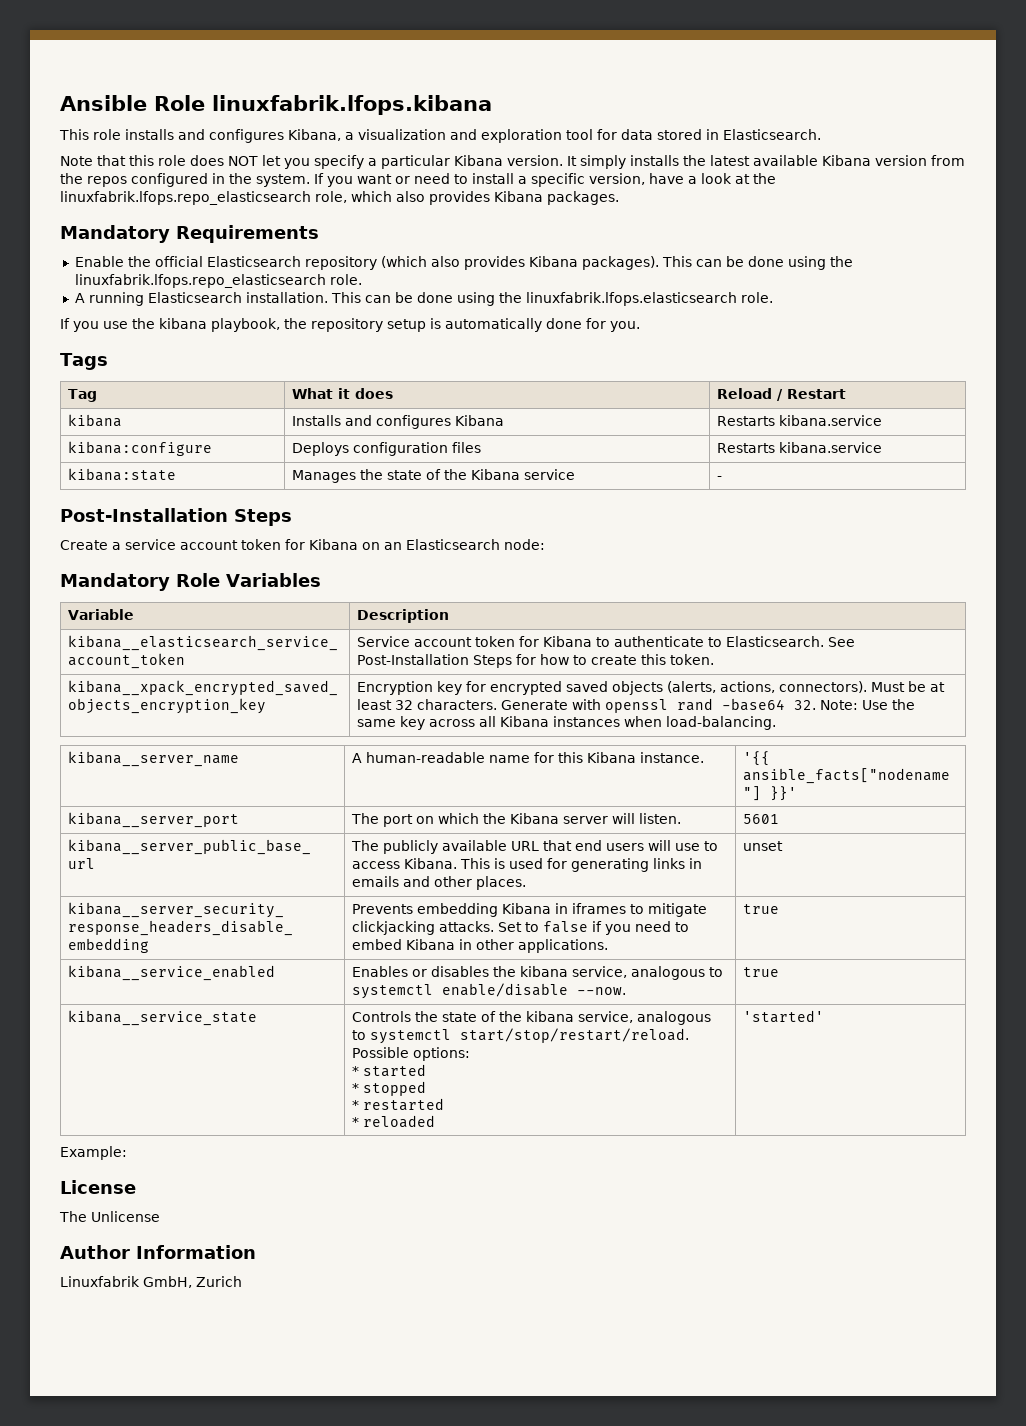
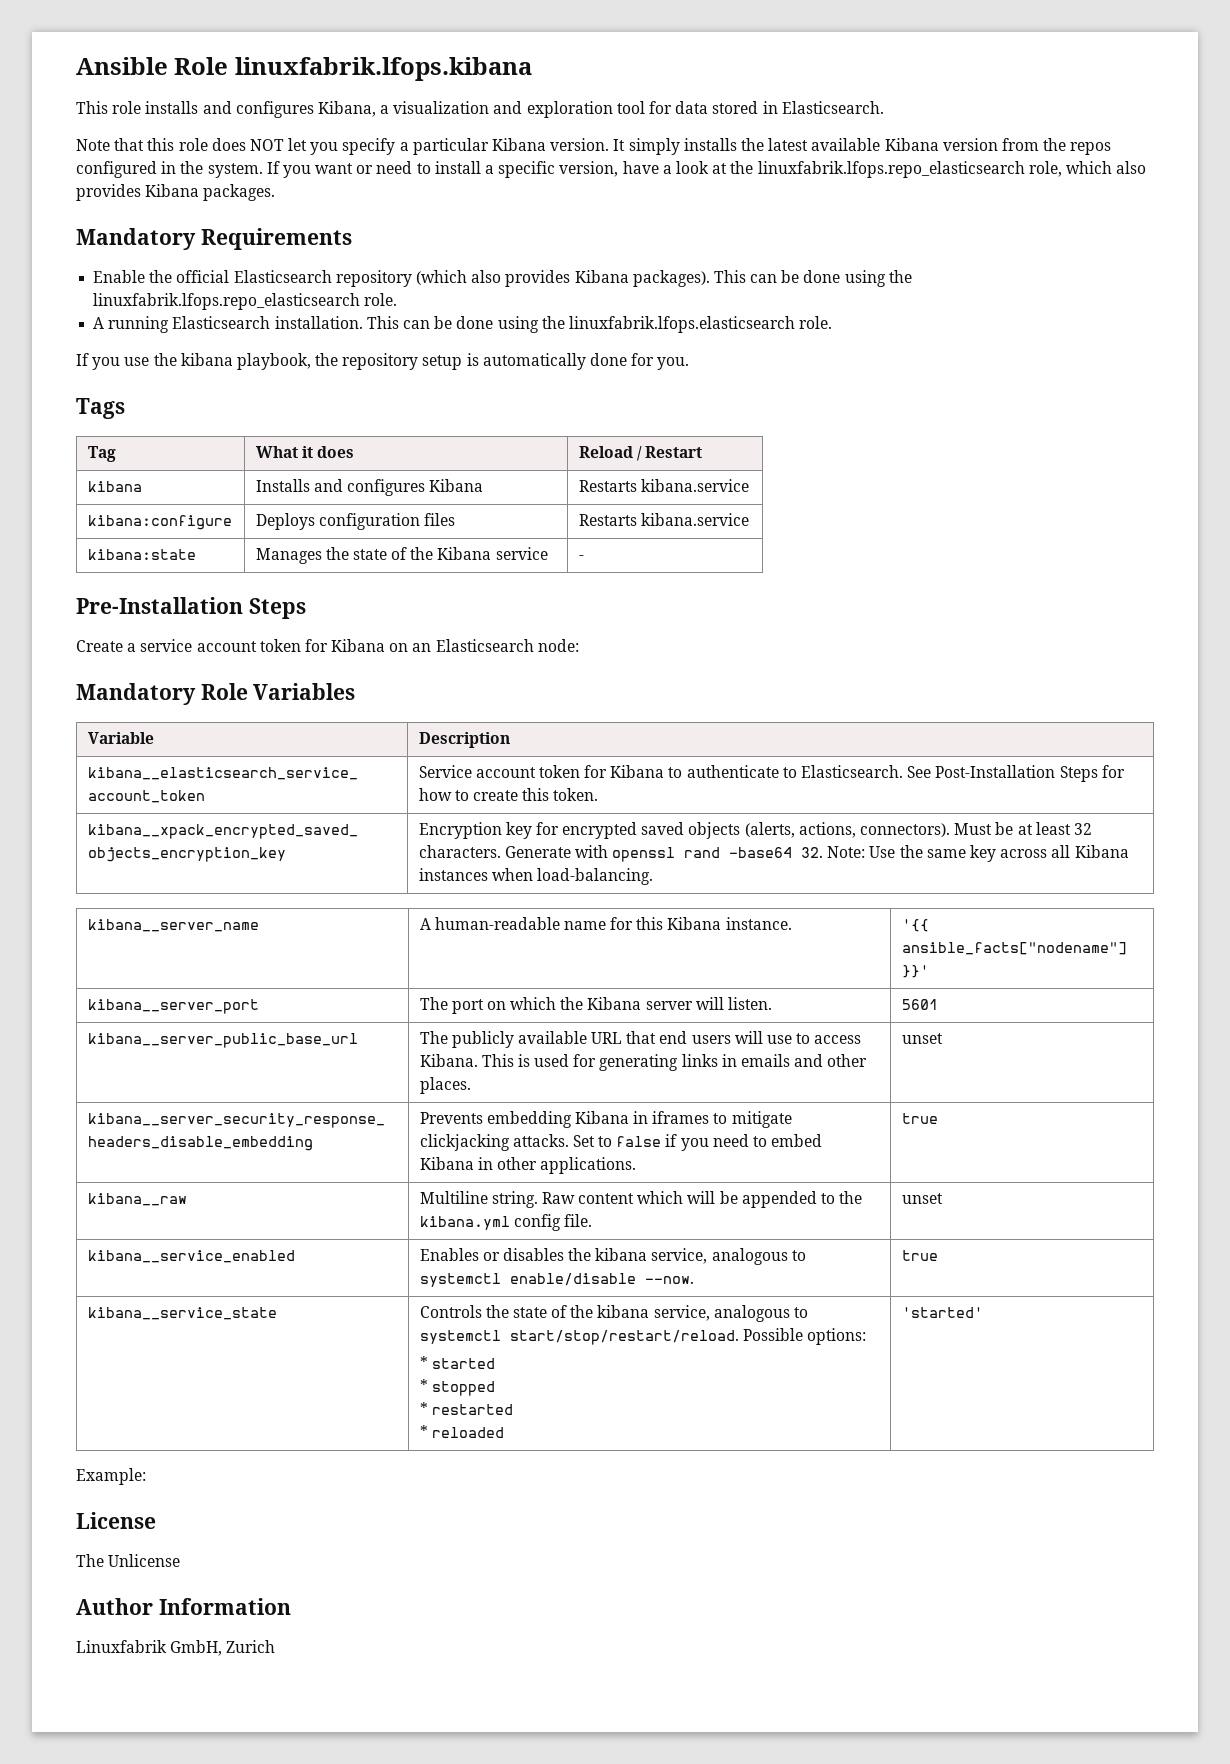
  kibana:state | Manages the state of the Kibana service | -
- Post-Installation Steps
+ Pre-Installation Steps
+ kibana__raw | Multiline string. Raw content which will be appended to the kibana.yml config file. | unset

